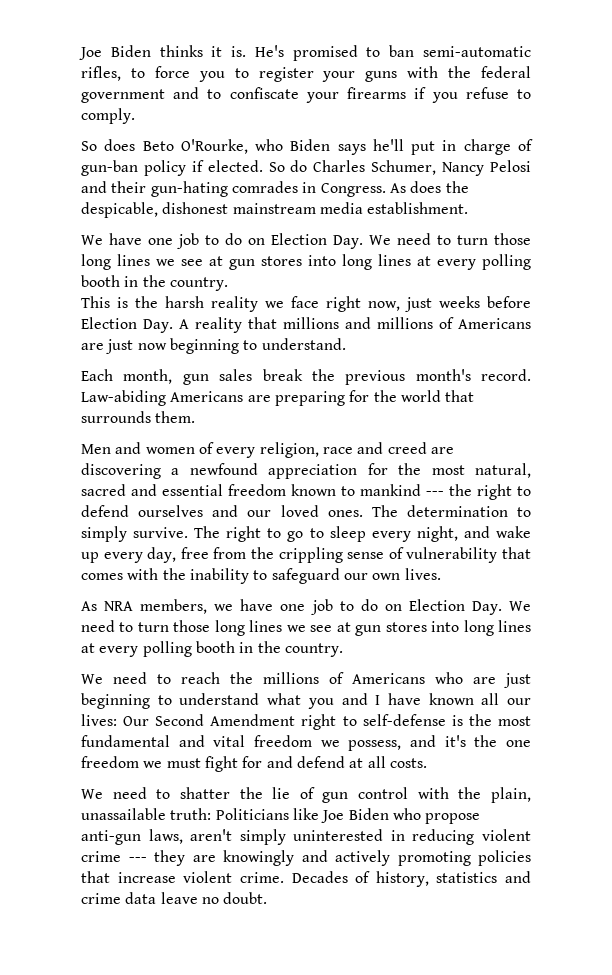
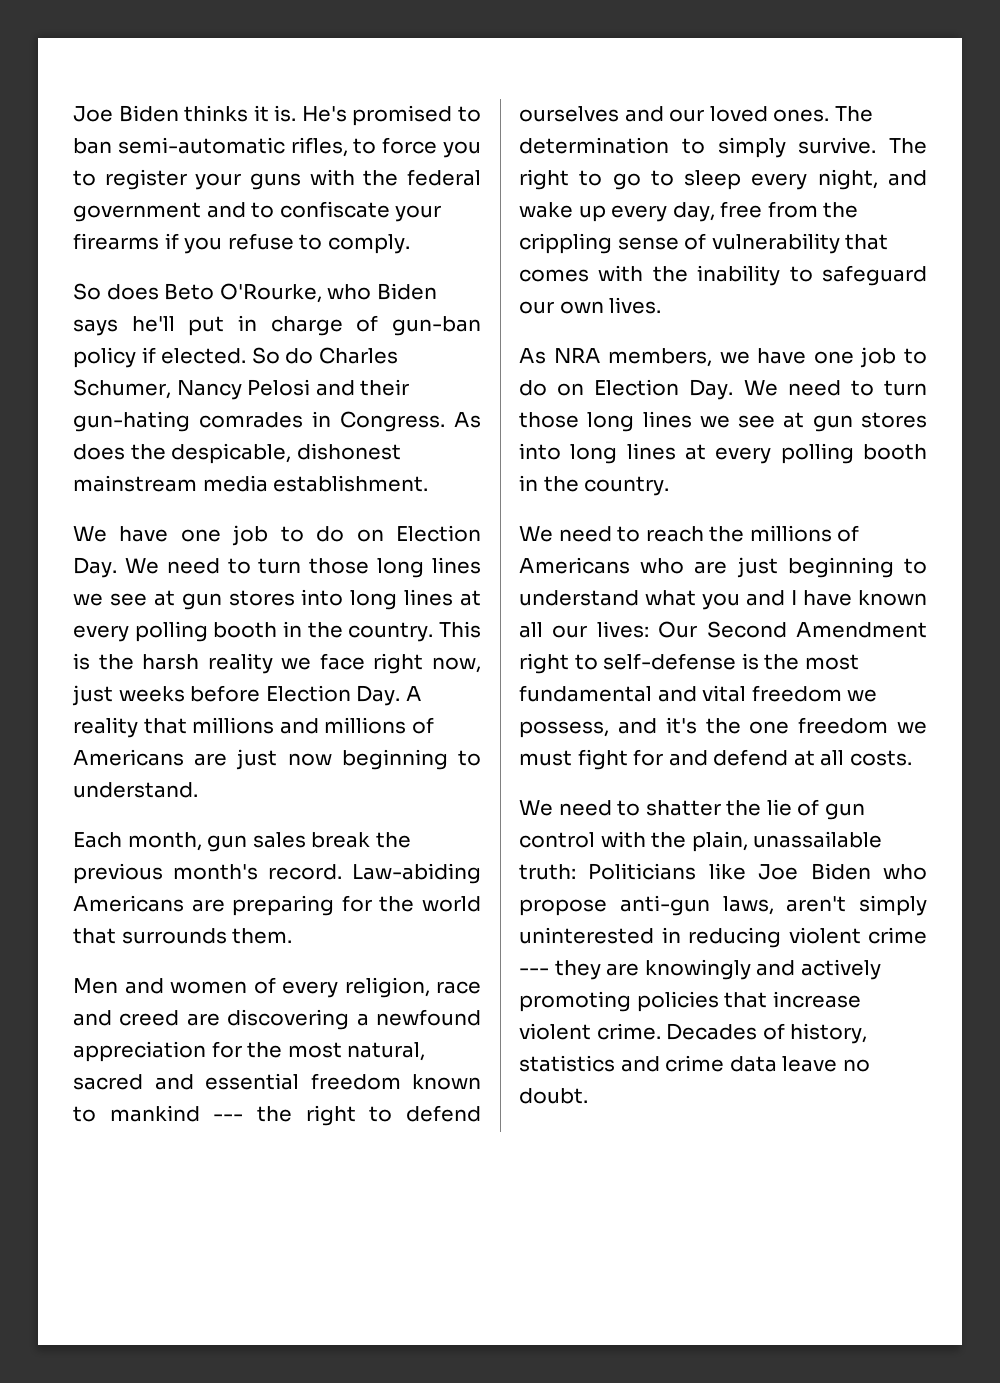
- We have one job to do on Election Day. We need to turn those long lines we see at gun stores into long lines at every polling booth in the country.
- This is the harsh reality we face right now, just weeks before Election Day. A reality that millions and millions of Americans are just now beginning to understand.
+ We have one job to do on Election Day. We need to turn those long lines we see at gun stores into long lines at every polling booth in the country. This is the harsh reality we face right now, just weeks before Election Day. A reality that millions and millions of Americans are just now beginning to understand.

